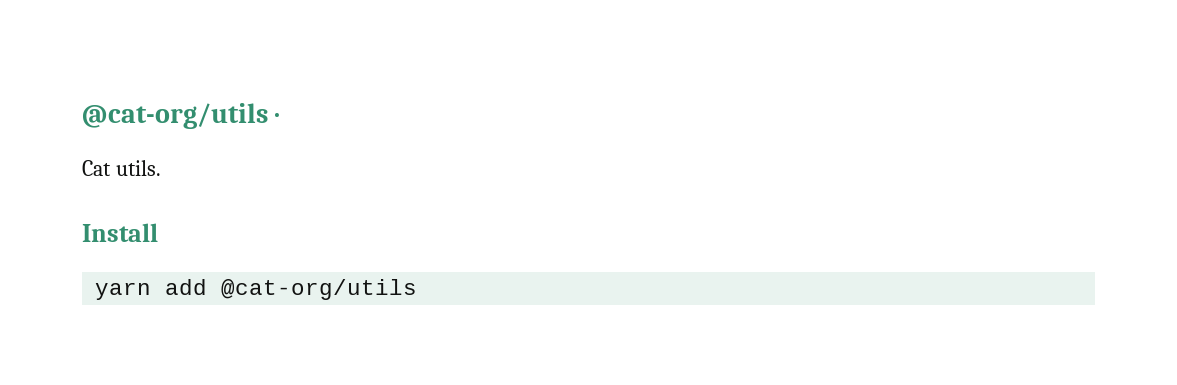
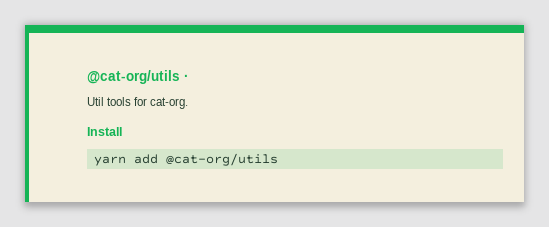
- Cat utils.
+ Util tools for cat-org.

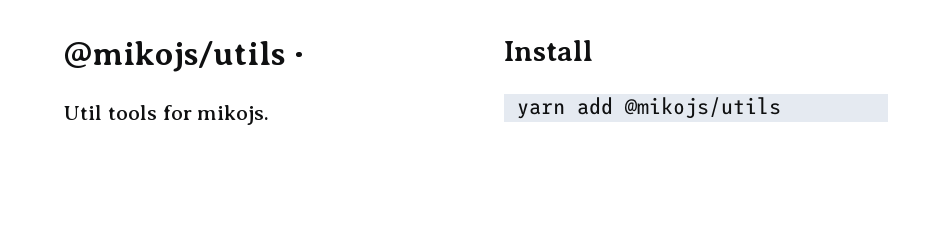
- @cat-org/utils ·
+ @mikojs/utils ·
- Util tools for cat-org.
+ Util tools for mikojs.
- yarn add @cat-org/utils
+ yarn add @mikojs/utils

